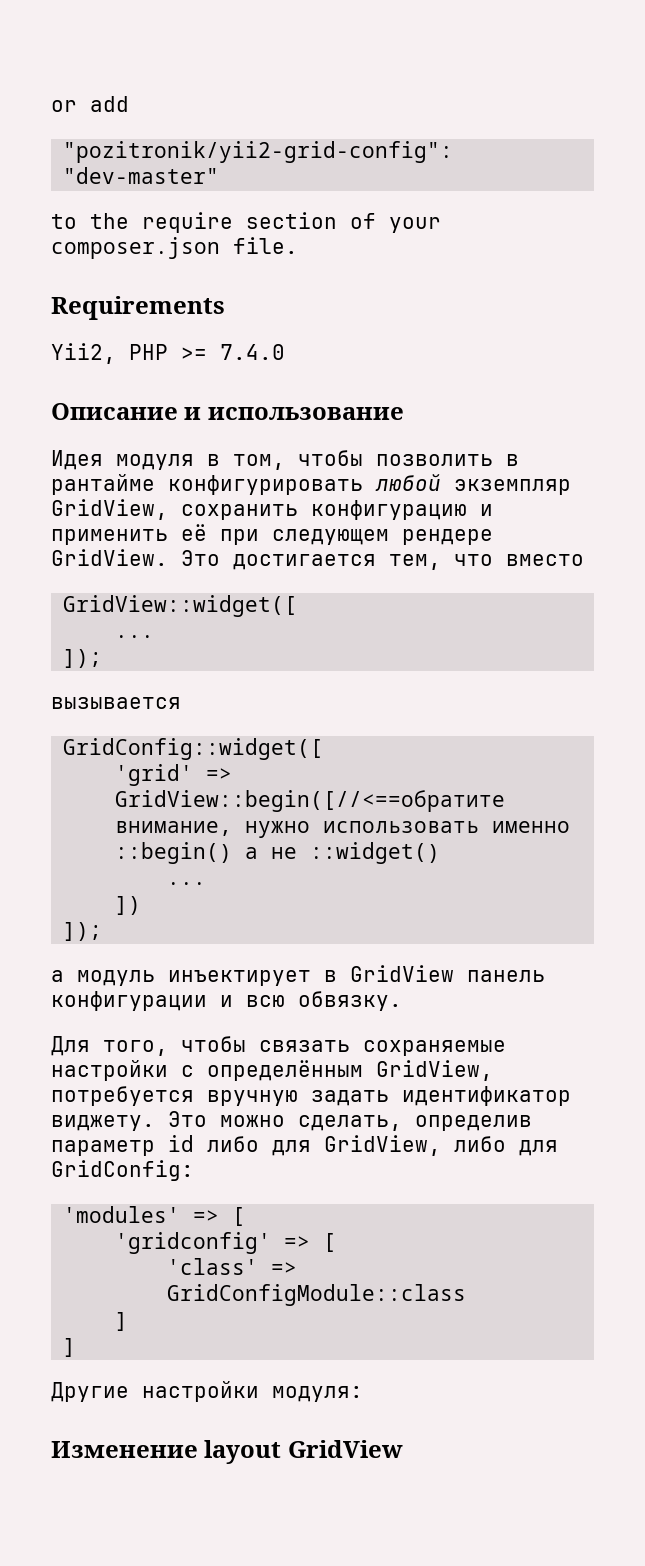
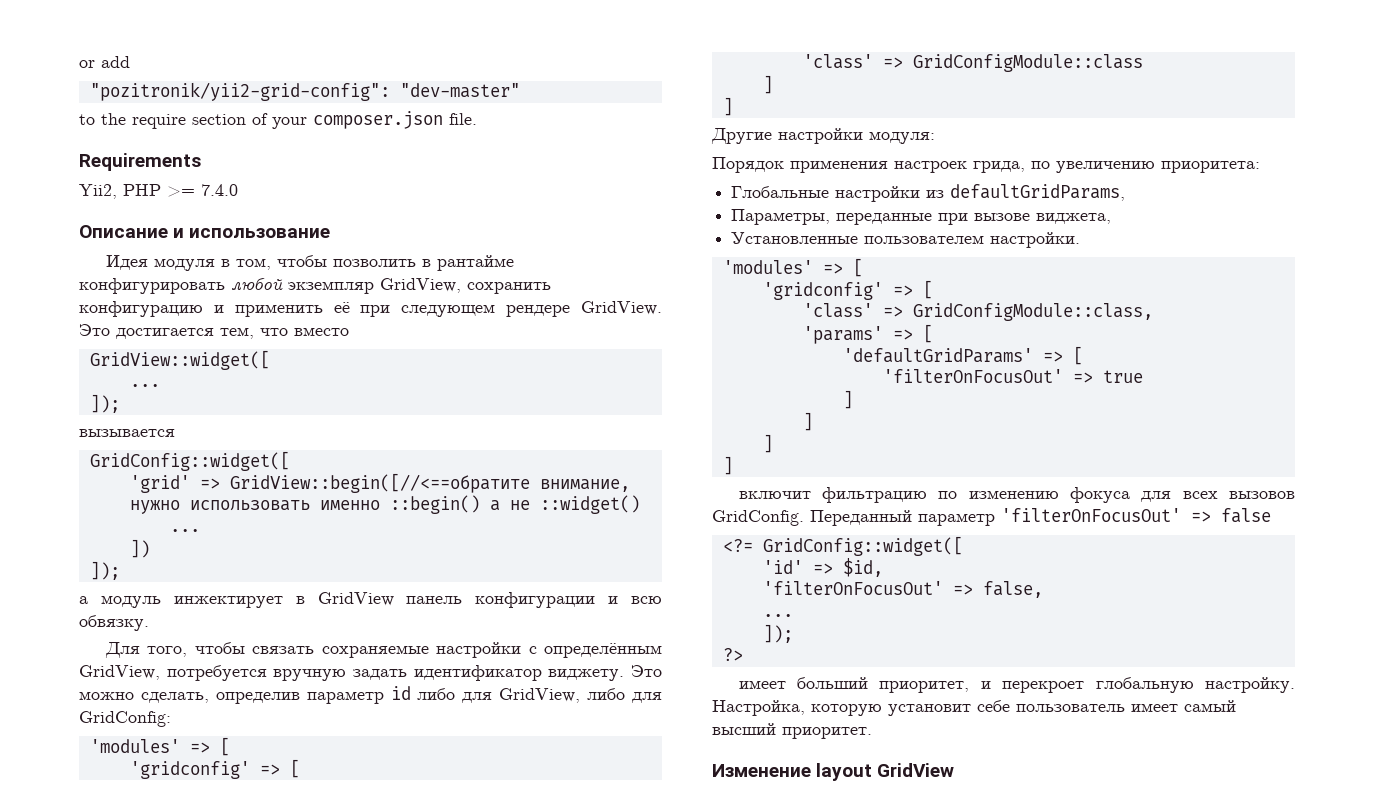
- а модуль инъектирует в GridView панель конфигурации и всю обвязку.
+ а модуль инжектирует в GridView панель конфигурации и всю обвязку.
+ Порядок применения настроек грида, по увеличению приоритета:
+ Глобальные настройки из defaultGridParams,
+ Параметры, переданные при вызове виджета,
+ Установленные пользователем настройки.
+ 'modules' => [
+ 'gridconfig' => [
+ 'class' => GridConfigModule::class,
+ 'params' => [
+ 'defaultGridParams' => [
+ 'filterOnFocusOut' => true
+ ]
+ ]
+ ]
+ ]
+ включит фильтрацию по изменению фокуса для всех вызовов GridConfig. Переданный параметр 'filterOnFocusOut' => false
+ <?= GridConfig::widget([
+ 'id' => $id,
+ 'filterOnFocusOut' => false,
+ ...
+ ]);
+ ?>
+ имеет больший приоритет, и перекроет глобальную настройку. Настройка, которую установит себе пользователь имеет самый высший приоритет.

